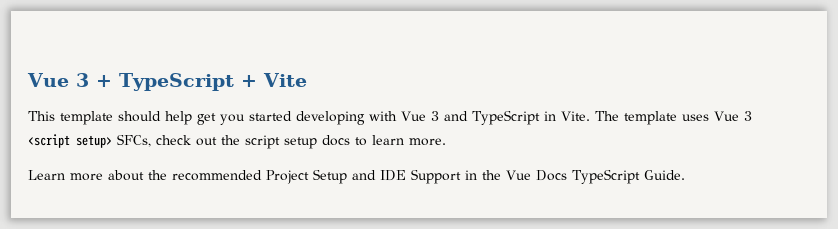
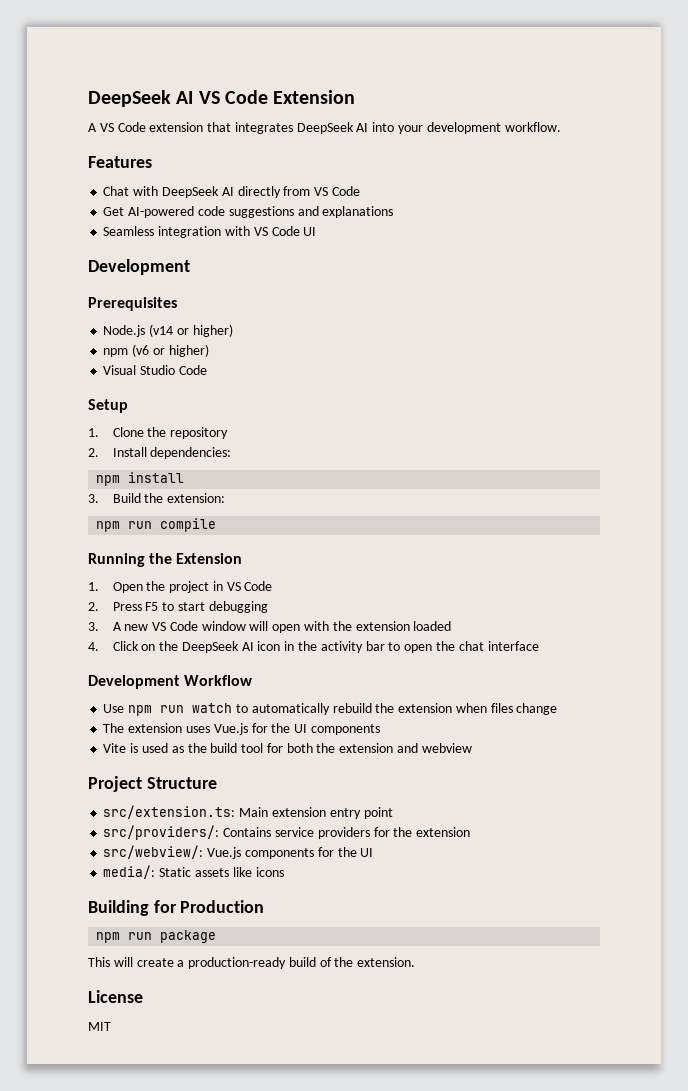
- Vue 3 + TypeScript + Vite
- This template should help get you started developing with Vue 3 and TypeScript in Vite. The template uses Vue 3 <script setup> SFCs, check out the script setup docs to learn more.
- Learn more about the recommended Project Setup and IDE Support in the Vue Docs TypeScript Guide.
+ DeepSeek AI VS Code Extension
+ A VS Code extension that integrates DeepSeek AI into your development workflow.
+ Features
+ Chat with DeepSeek AI directly from VS Code
+ Get AI-powered code suggestions and explanations
+ Seamless integration with VS Code UI
+ Development
+ Prerequisites
+ Node.js (v14 or higher)
+ npm (v6 or higher)
+ Visual Studio Code
+ Setup
+ 1. Clone the repository
+ 2. Install dependencies:
+ npm install
+ 3. Build the extension:
+ npm run compile
+ Running the Extension
+ 1. Open the project in VS Code
+ 2. Press F5 to start debugging
+ 3. A new VS Code window will open with the extension loaded
+ 4. Click on the DeepSeek AI icon in the activity bar to open the chat interface
+ Development Workflow
+ Use npm run watch to automatically rebuild the extension when files change
+ The extension uses Vue.js for the UI components
+ Vite is used as the build tool for both the extension and webview
+ Project Structure
+ src/extension.ts: Main extension entry point
+ src/providers/: Contains service providers for the extension
+ src/webview/: Vue.js components for the UI
+ media/: Static assets like icons
+ Building for Production
+ npm run package
+ This will create a production-ready build of the extension.
+ License
+ MIT

